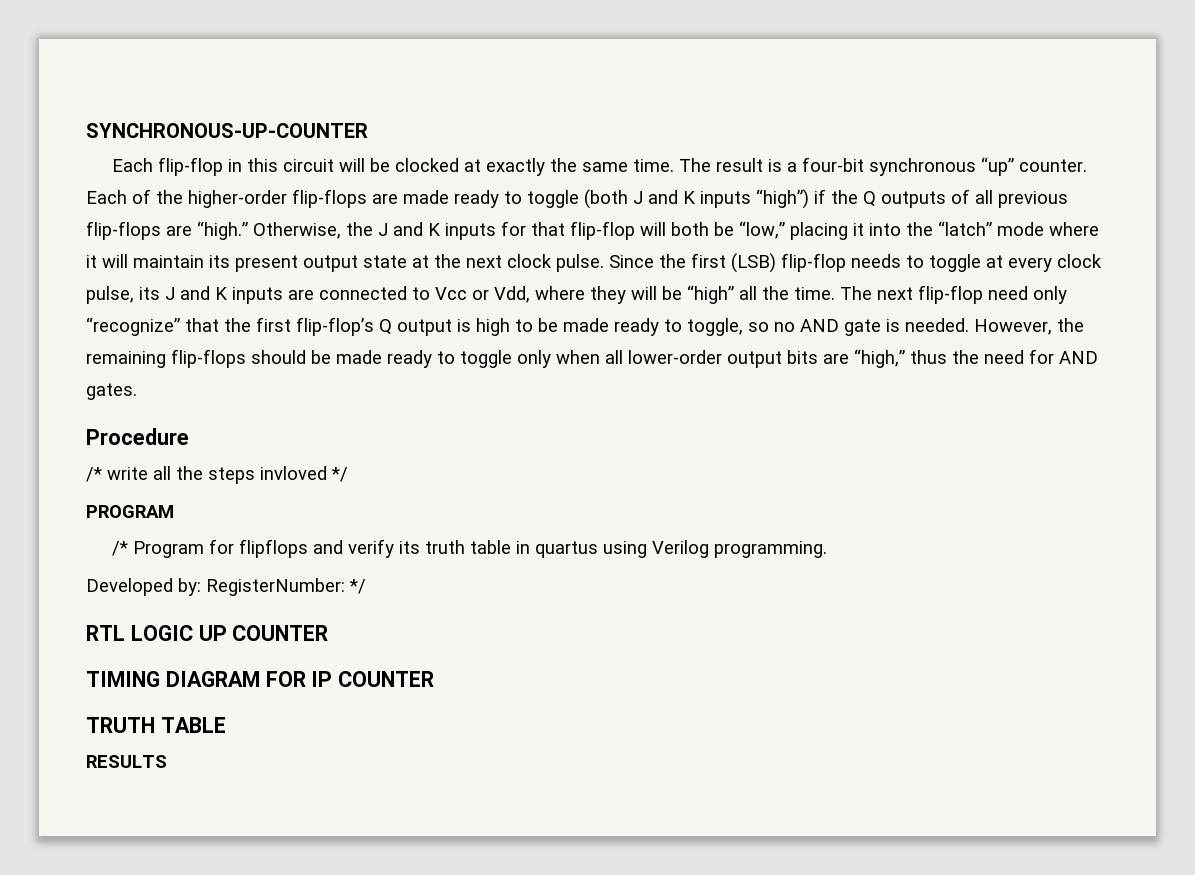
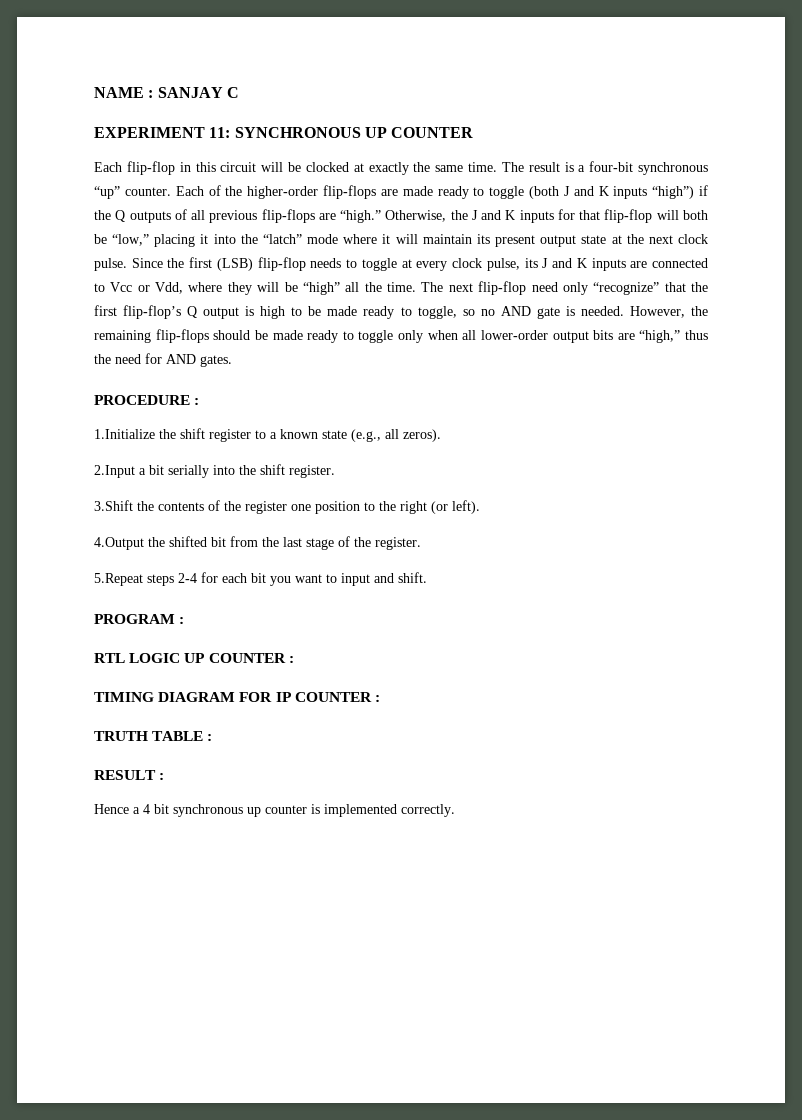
- SYNCHRONOUS-UP-COUNTER
+ NAME : SANJAY C
+ EXPERIMENT 11: SYNCHRONOUS UP COUNTER
- Procedure
- /* write all the steps invloved */
- PROGRAM
- /* Program for flipflops and verify its truth table in quartus using Verilog programming.
- Developed by: RegisterNumber: */
+ PROCEDURE :
+ 1.Initialize the shift register to a known state (e.g., all zeros).
+ 2.Input a bit serially into the shift register.
+ 3.Shift the contents of the register one position to the right (or left).
+ 4.Output the shifted bit from the last stage of the register.
+ 5.Repeat steps 2-4 for each bit you want to input and shift.
+ PROGRAM :
- RTL LOGIC UP COUNTER
+ RTL LOGIC UP COUNTER :
- TIMING DIAGRAM FOR IP COUNTER
+ TIMING DIAGRAM FOR IP COUNTER :
- TRUTH TABLE
- RESULTS
+ TRUTH TABLE :
+ RESULT :
+ Hence a 4 bit synchronous up counter is implemented correctly.

